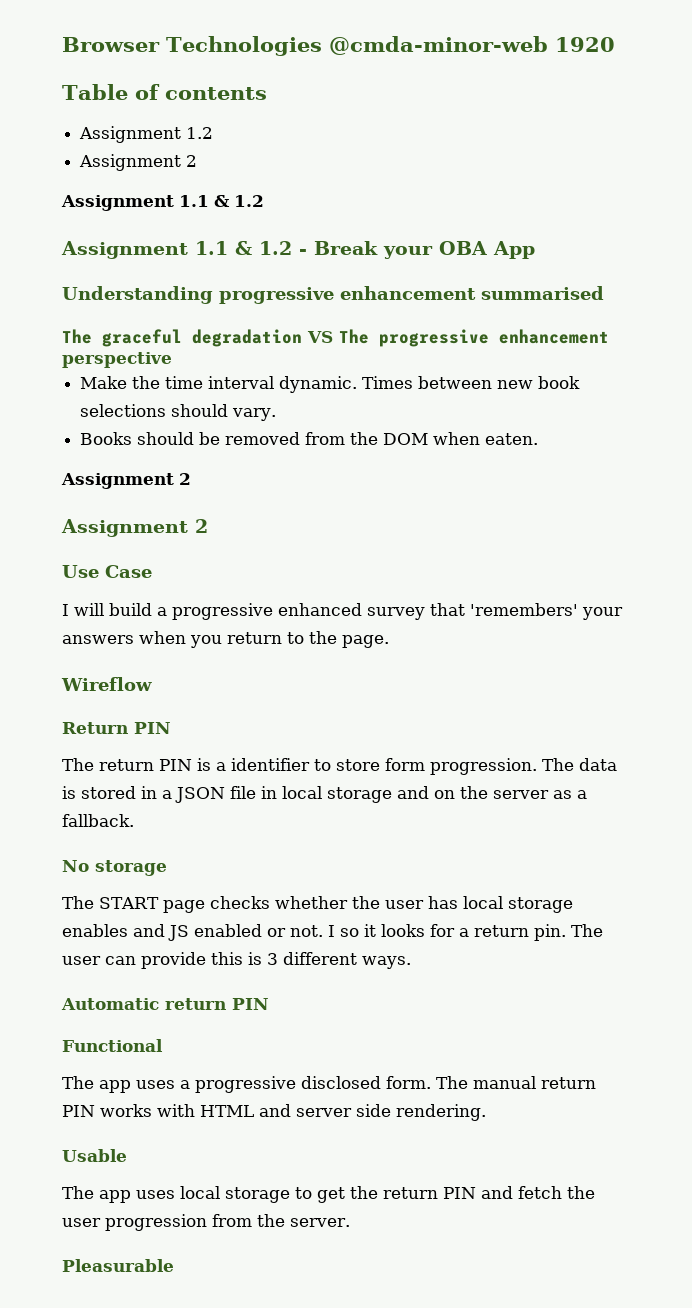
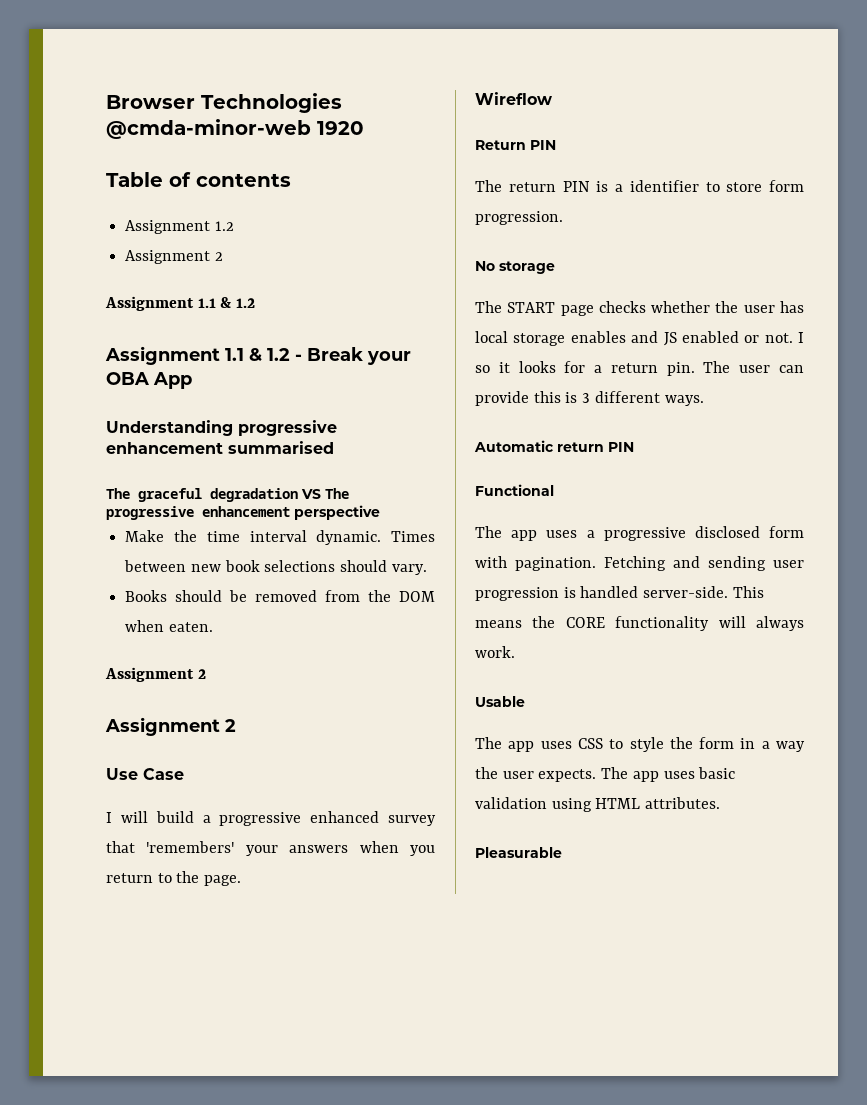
- The data is stored in a JSON file in local storage and on the server as a fallback.
- The app uses a progressive disclosed form. The manual return PIN works with HTML and server side rendering.
+ The app uses a progressive disclosed form with pagination. Fetching and sending user progression is handled server-side. This means the CORE functionality will always work.
  Usable
- The app uses local storage to get the return PIN and fetch the user progression from the server.
+ The app uses CSS to style the form in a way the user expects. The app uses basic validation using HTML attributes.

